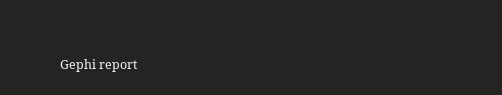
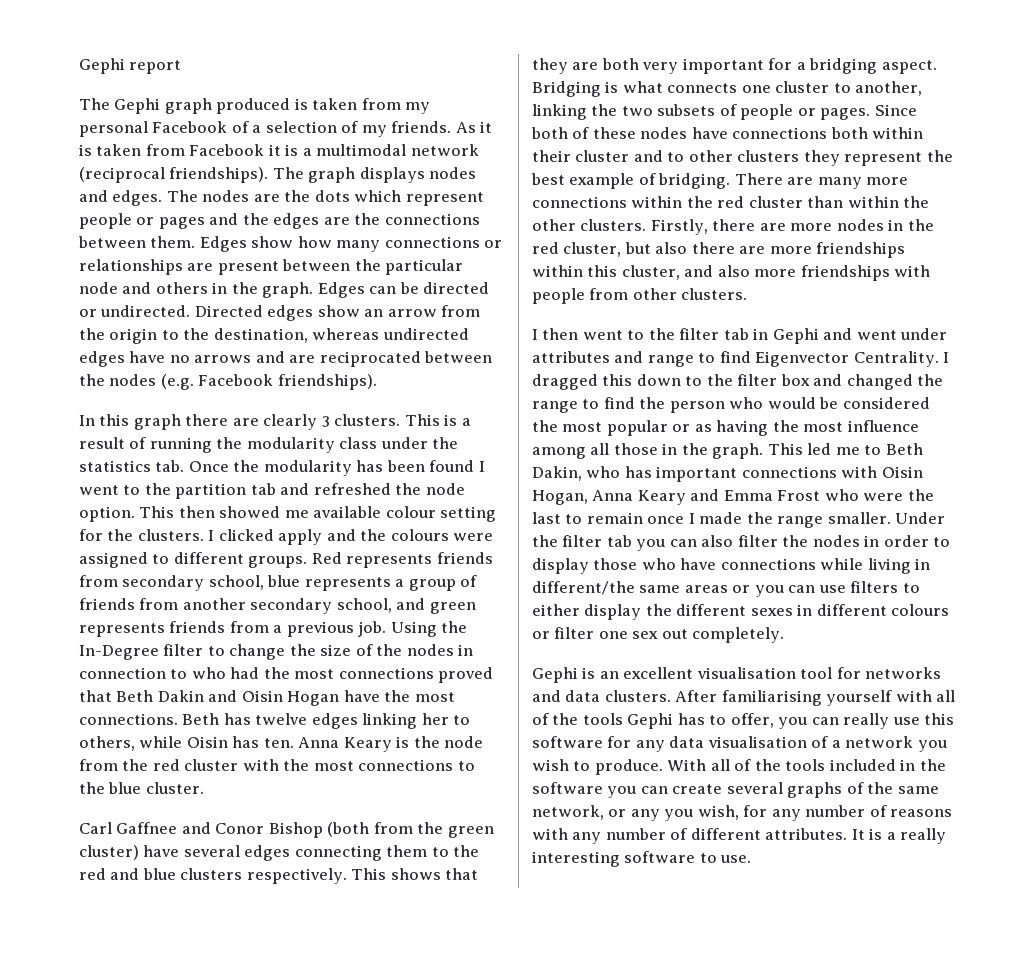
+ The Gephi graph produced is taken from my personal Facebook of a selection of my friends. As it is taken from Facebook it is a multimodal network (reciprocal friendships). The graph displays nodes and edges. The nodes are the dots which represent people or pages and the edges are the connections between them. Edges show how many connections or relationships are present between the particular node and others in the graph. Edges can be directed or undirected. Directed edges show an arrow from the origin to the destination, whereas undirected edges have no arrows and are reciprocated between the nodes (e.g. Facebook friendships).
+ In this graph there are clearly 3 clusters. This is a result of running the modularity class under the statistics tab. Once the modularity has been found I went to the partition tab and refreshed the node option. This then showed me available colour setting for the clusters. I clicked apply and the colours were assigned to different groups. Red represents friends from secondary school, blue represents a group of friends from another secondary school, and green represents friends from a previous job. Using the In-Degree filter to change the size of the nodes in connection to who had the most connections proved that Beth Dakin and Oisin Hogan have the most connections. Beth has twelve edges linking her to others, while Oisin has ten. Anna Keary is the node from the red cluster with the most connections to the blue cluster.
+ Carl Gaffnee and Conor Bishop (both from the green cluster) have several edges connecting them to the red and blue clusters respectively. This shows that they are both very important for a bridging aspect. Bridging is what connects one cluster to another, linking the two subsets of people or pages. Since both of these nodes have connections both within their cluster and to other clusters they represent the best example of bridging. There are many more connections within the red cluster than within the other clusters. Firstly, there are more nodes in the red cluster, but also there are more friendships within this cluster, and also more friendships with people from other clusters.
+ I then went to the filter tab in Gephi and went under attributes and range to find Eigenvector Centrality. I dragged this down to the filter box and changed the range to find the person who would be considered the most popular or as having the most influence among all those in the graph. This led me to Beth Dakin, who has important connections with Oisin Hogan, Anna Keary and Emma Frost who were the last to remain once I made the range smaller. Under the filter tab you can also filter the nodes in order to display those who have connections while living in different/the same areas or you can use filters to either display the different sexes in different colours or filter one sex out completely.
+ Gephi is an excellent visualisation tool for networks and data clusters. After familiarising yourself with all of the tools Gephi has to offer, you can really use this software for any data visualisation of a network you wish to produce. With all of the tools included in the software you can create several graphs of the same network, or any you wish, for any number of reasons with any number of different attributes. It is a really interesting software to use.

